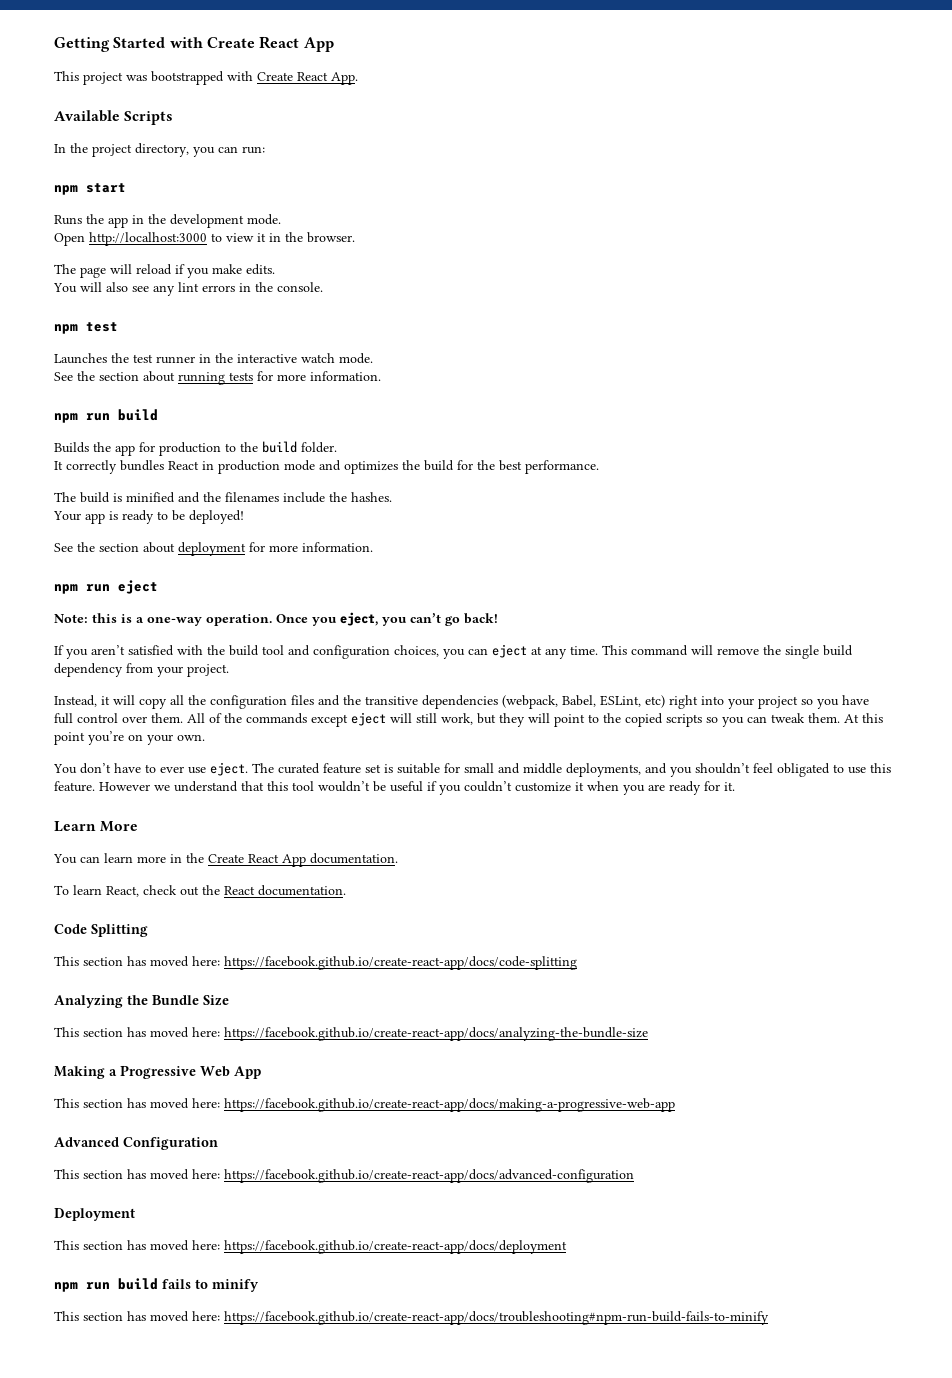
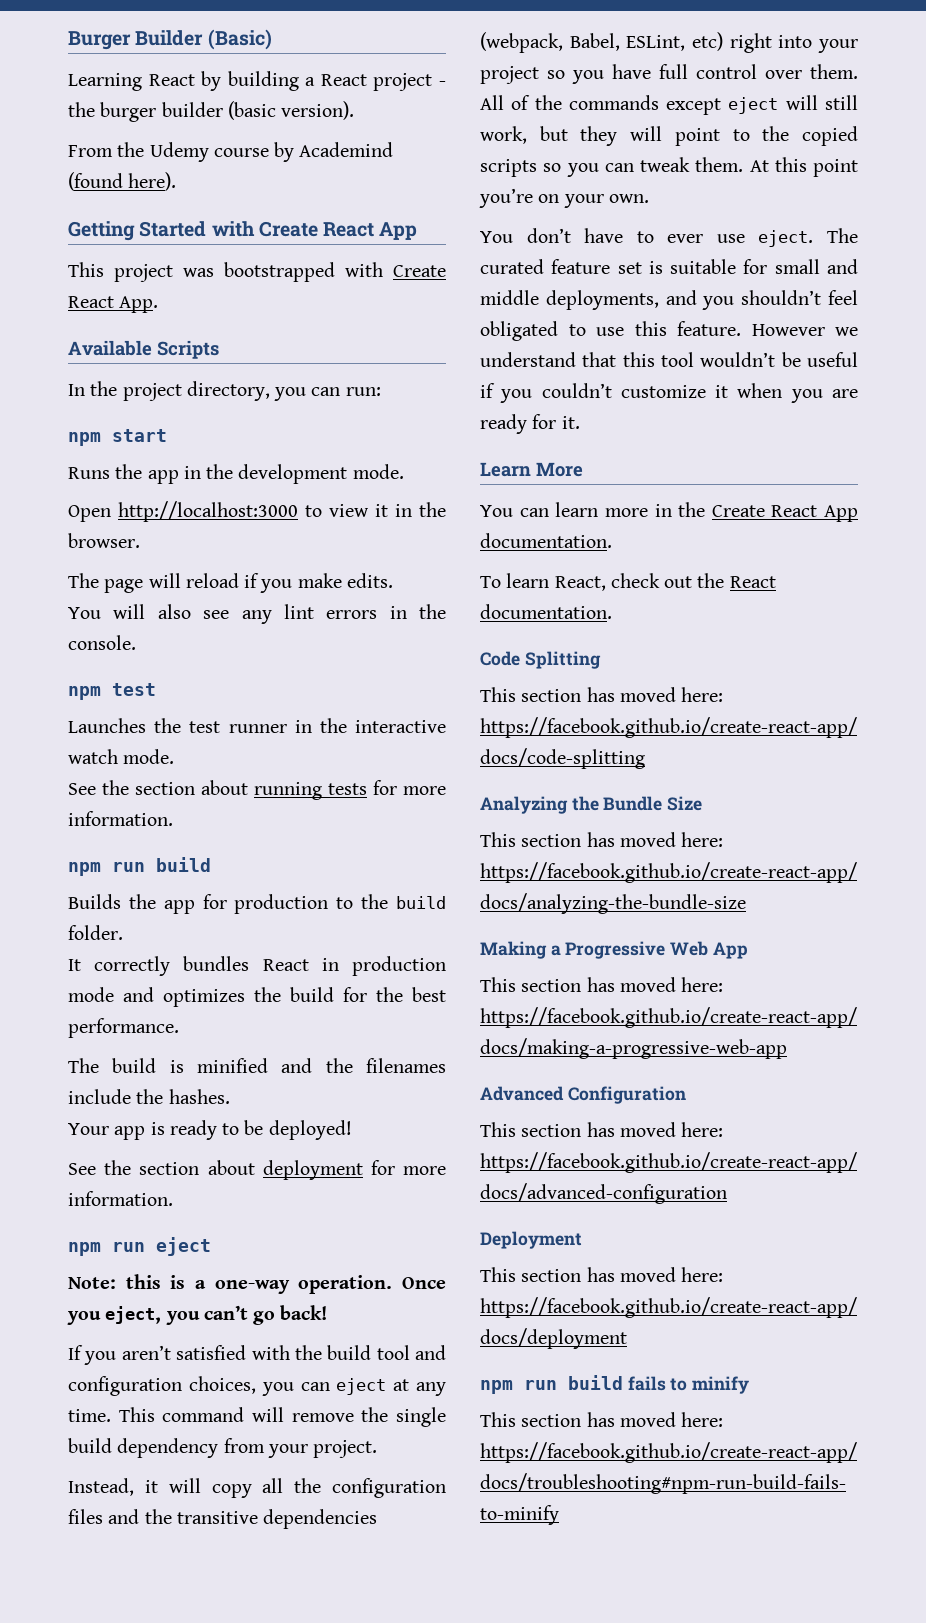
+ Burger Builder (Basic)
+ Learning React by building a React project - the burger builder (basic version).
+ From the Udemy course by Academind (found here).

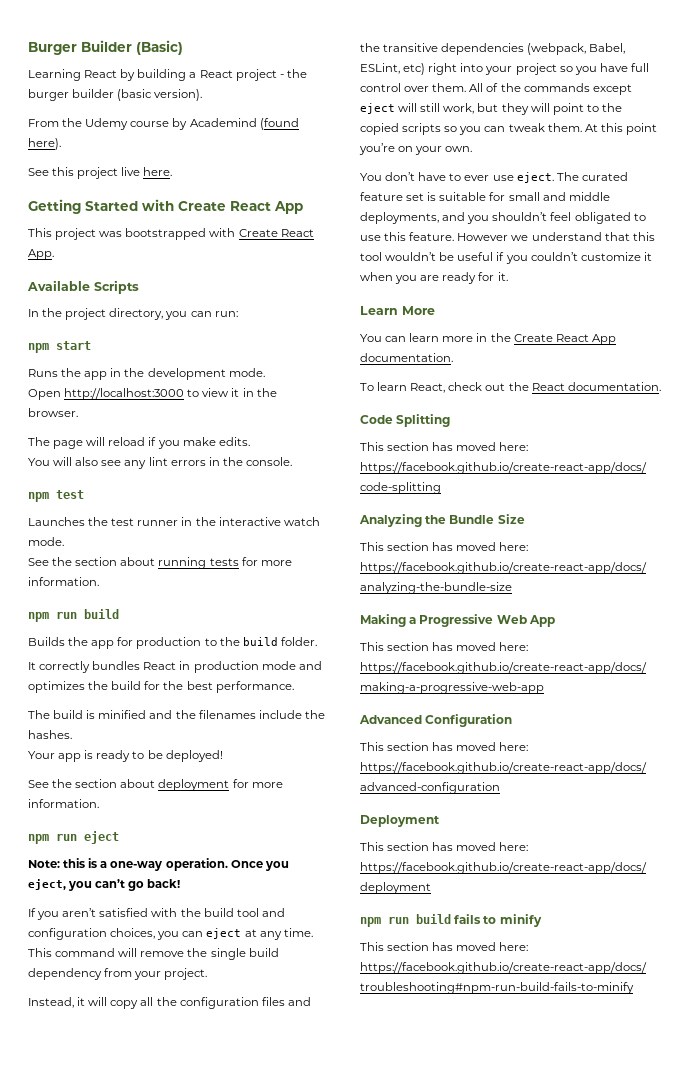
+ See this project live here.

